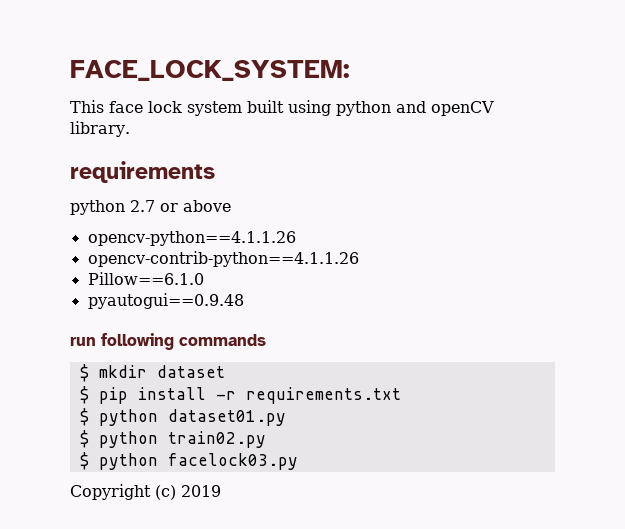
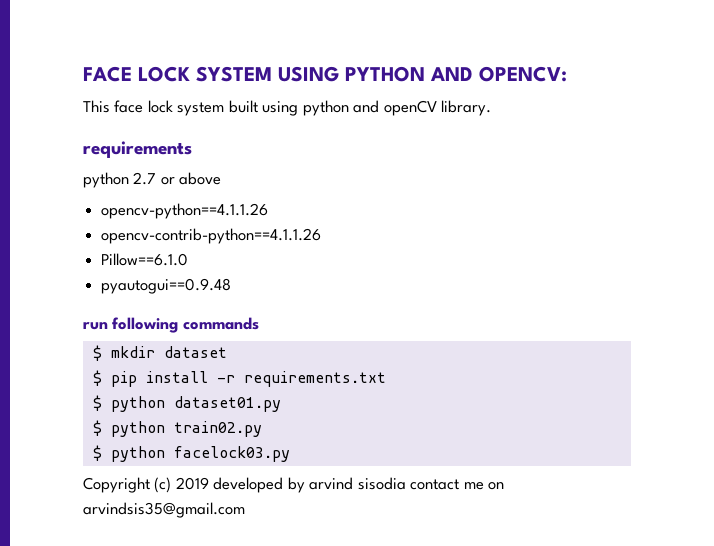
- FACE_LOCK_SYSTEM:
+ FACE LOCK SYSTEM USING PYTHON AND OPENCV:
- Copyright (c) 2019
+ Copyright (c) 2019 developed by arvind sisodia contact me on arvindsis35@gmail.com

